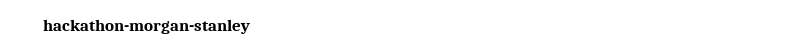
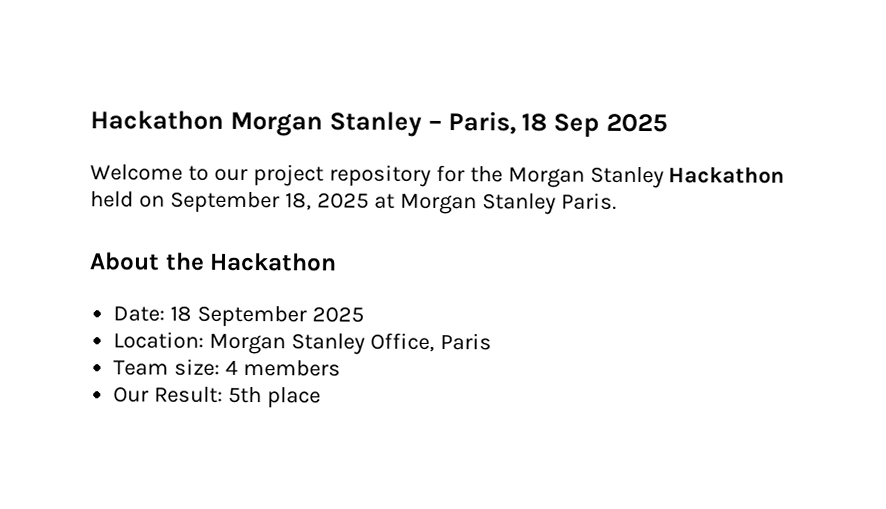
- hackathon-morgan-stanley
+ Hackathon Morgan Stanley – Paris, 18 Sep 2025
+ Welcome to our project repository for the Morgan Stanley Hackathon held on September 18, 2025 at Morgan Stanley Paris.
+ About the Hackathon
+ Date: 18 September 2025
+ Location: Morgan Stanley Office, Paris
+ Team size: 4 members
+ Our Result: 5th place

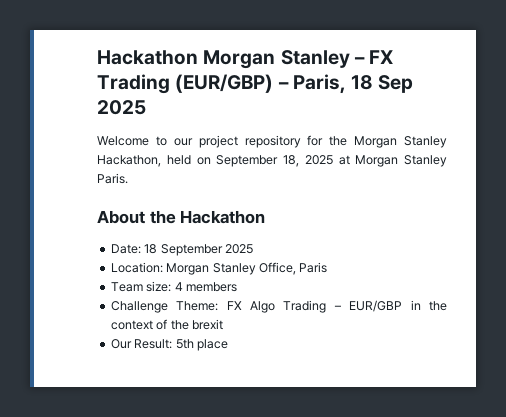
- Hackathon Morgan Stanley – Paris, 18 Sep 2025
+ Hackathon Morgan Stanley – FX Trading (EUR/GBP) – Paris, 18 Sep 2025
- Welcome to our project repository for the Morgan Stanley Hackathon held on September 18, 2025 at Morgan Stanley Paris.
+ Welcome to our project repository for the Morgan Stanley Hackathon, held on September 18, 2025 at Morgan Stanley Paris.
+ Challenge Theme: FX Algo Trading – EUR/GBP in the context of the brexit

